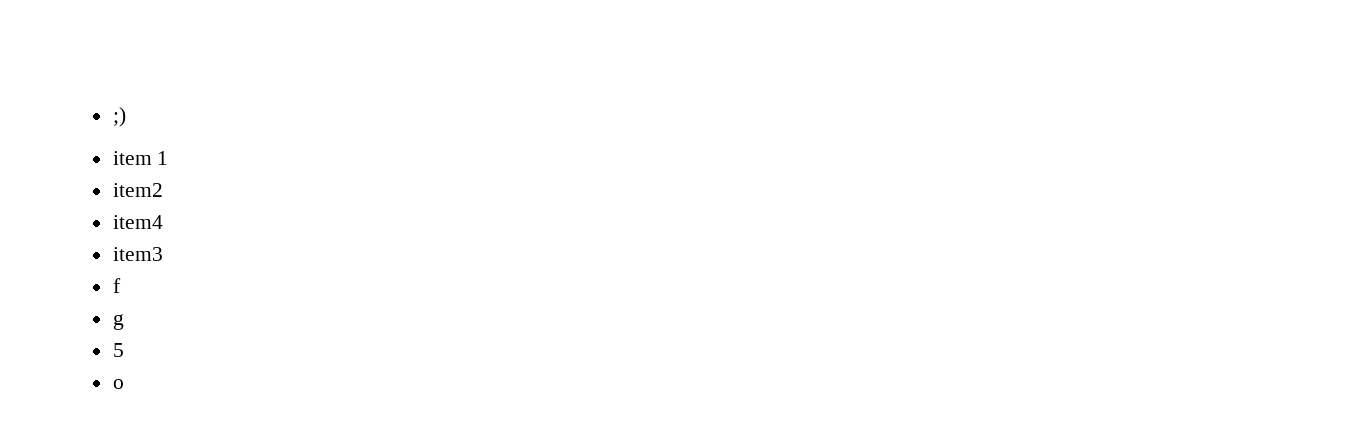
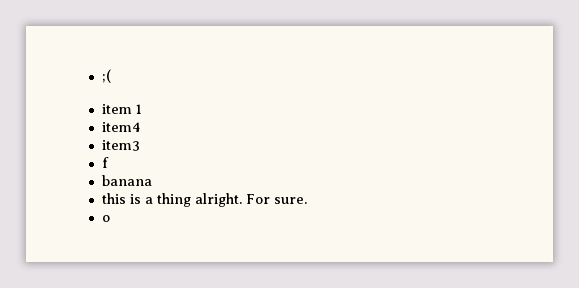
- ;)
+ ;(
- item2
- g
- 5
+ banana
+ this is a thing alright. For sure.

